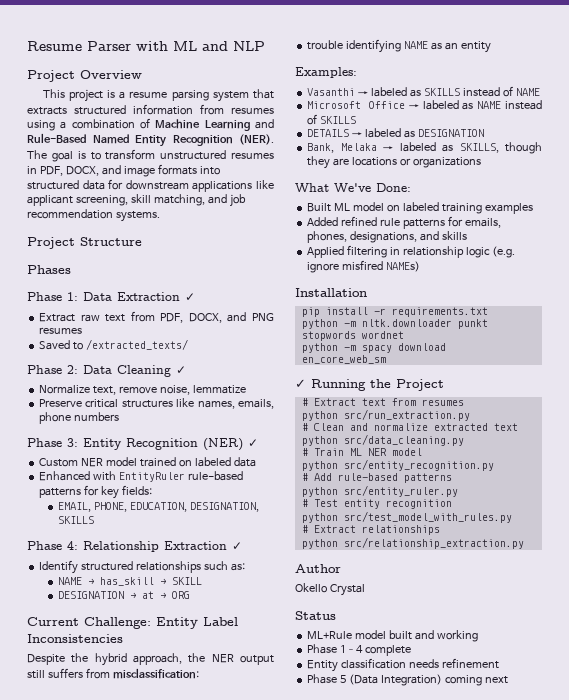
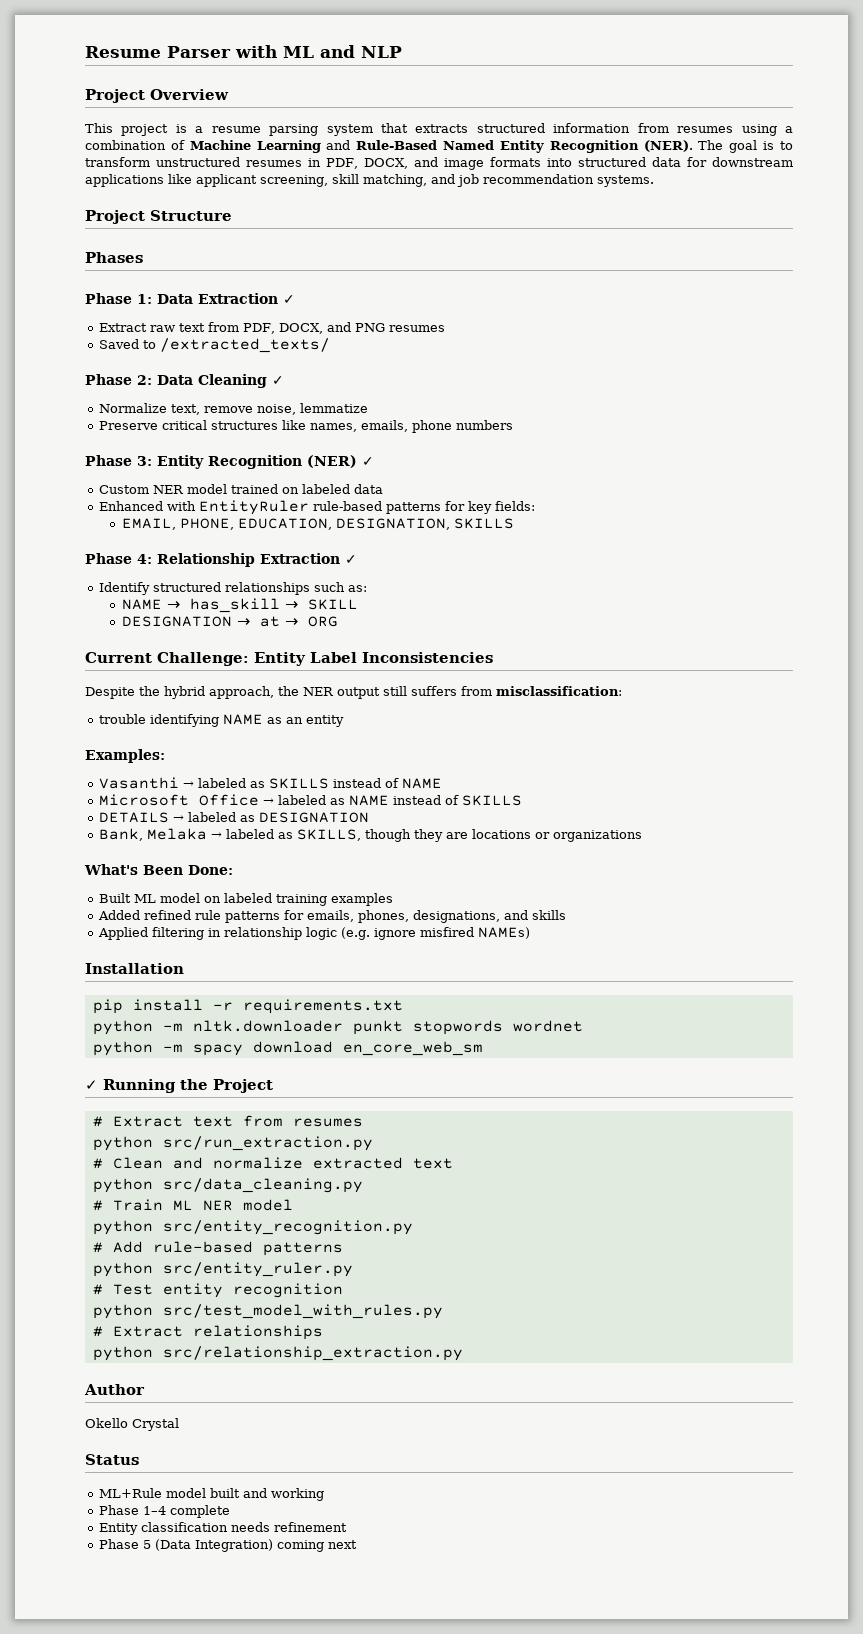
- What We've Done:
+ What's Been Done:

